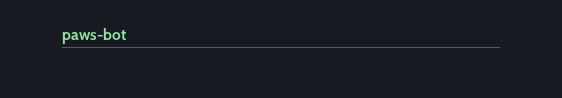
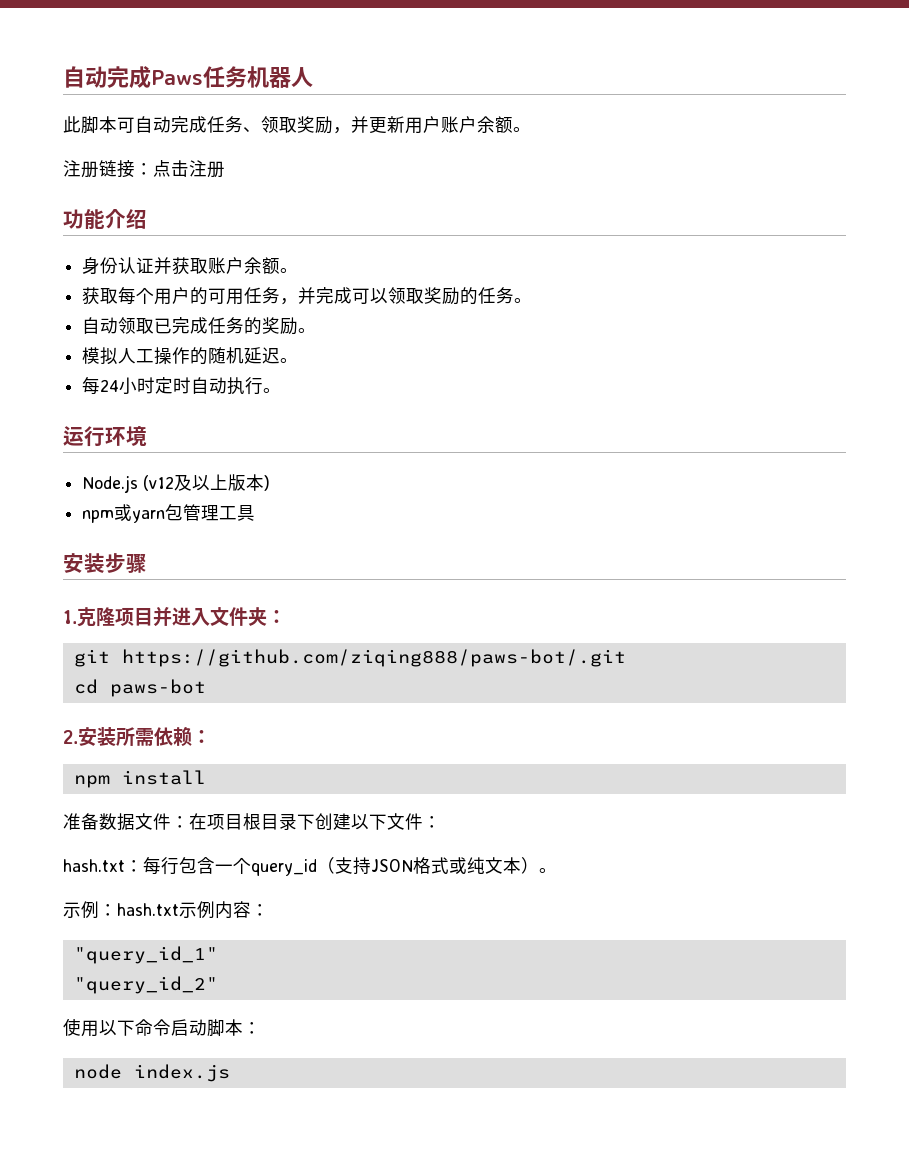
- paws-bot
+ 自动完成Paws任务机器人
+ 此脚本可自动完成任务、领取奖励，并更新用户账户余额。
+ 注册链接：点击注册
+ 功能介绍
+ 身份认证并获取账户余额。
+ 获取每个用户的可用任务，并完成可以领取奖励的任务。
+ 自动领取已完成任务的奖励。
+ 模拟人工操作的随机延迟。
+ 每24小时定时自动执行。
+ 运行环境
+ Node.js (v12及以上版本)
+ npm或yarn包管理工具
+ 安装步骤
+ 1.克隆项目并进入文件夹：
+ git https://github.com/ziqing888/paws-bot/.git
+ cd paws-bot
+ 2.安装所需依赖：
+ npm install
+ 准备数据文件：在项目根目录下创建以下文件：
+ hash.txt：每行包含一个query_id（支持JSON格式或纯文本）。
+ 示例：hash.txt示例内容：
+ "query_id_1"
+ "query_id_2"
+ 使用以下命令启动脚本：
+ node index.js

